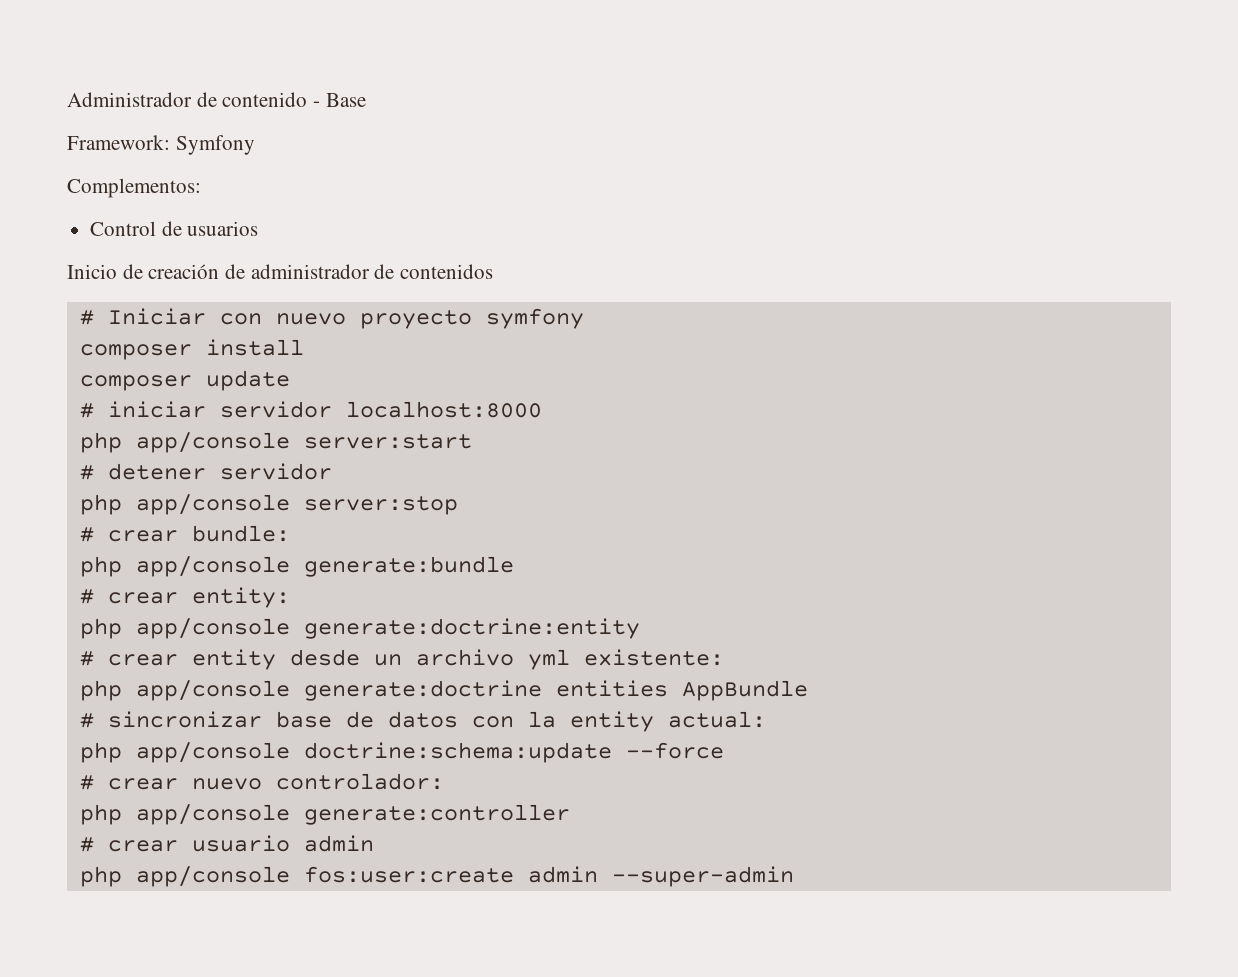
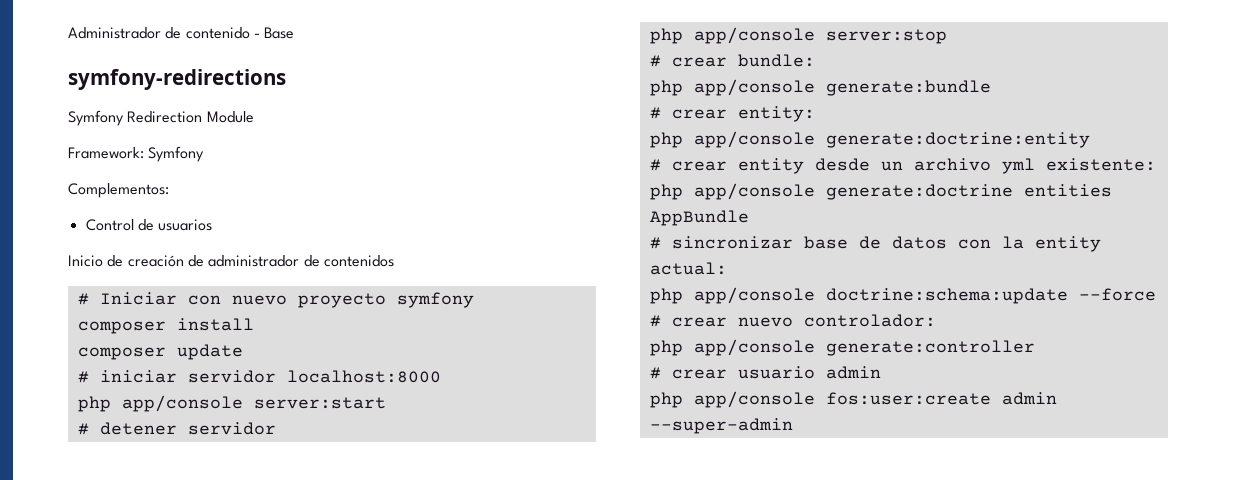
+ symfony-redirections
+ Symfony Redirection Module

